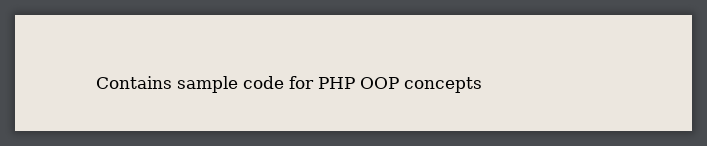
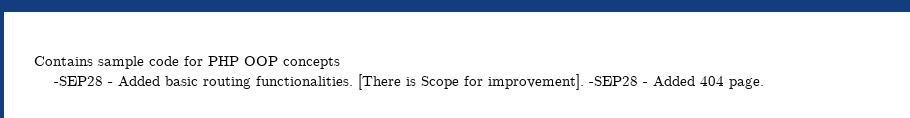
+ -SEP28 - Added basic routing functionalities. [There is Scope for improvement]. -SEP28 - Added 404 page.

